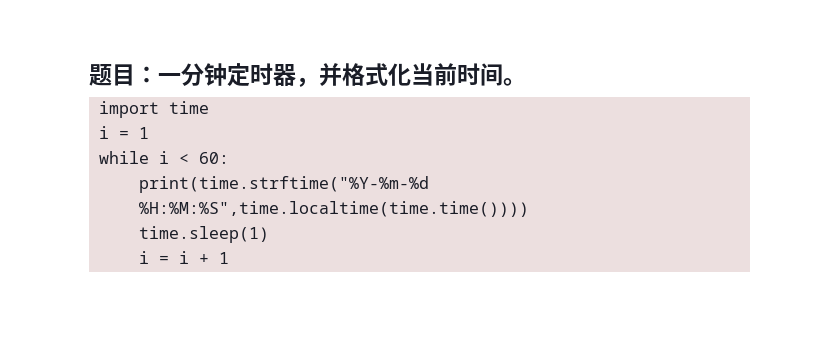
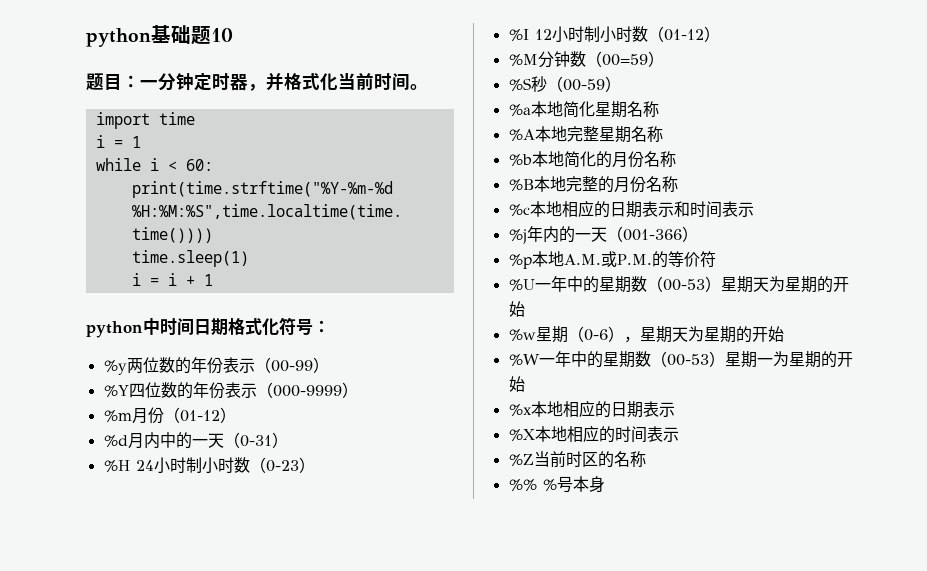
+ python基础题10
+ python中时间日期格式化符号：
+ %y两位数的年份表示（00-99）
+ %Y四位数的年份表示（000-9999）
+ %m月份（01-12）
+ %d月内中的一天（0-31）
+ %H 24小时制小时数（0-23）
+ %I 12小时制小时数（01-12）
+ %M分钟数（00=59）
+ %S秒（00-59）
+ %a本地简化星期名称
+ %A本地完整星期名称
+ %b本地简化的月份名称
+ %B本地完整的月份名称
+ %c本地相应的日期表示和时间表示
+ %j年内的一天（001-366）
+ %p本地A.M.或P.M.的等价符
+ %U一年中的星期数（00-53）星期天为星期的开始
+ %w星期（0-6），星期天为星期的开始
+ %W一年中的星期数（00-53）星期一为星期的开始
+ %x本地相应的日期表示
+ %X本地相应的时间表示
+ %Z当前时区的名称
+ %% %号本身

